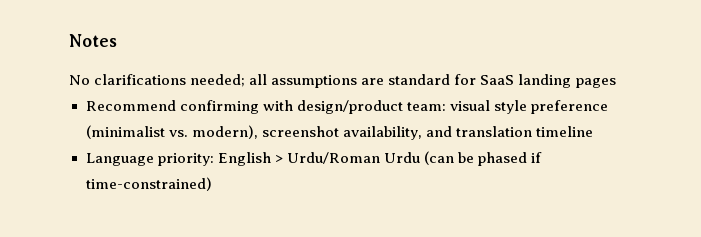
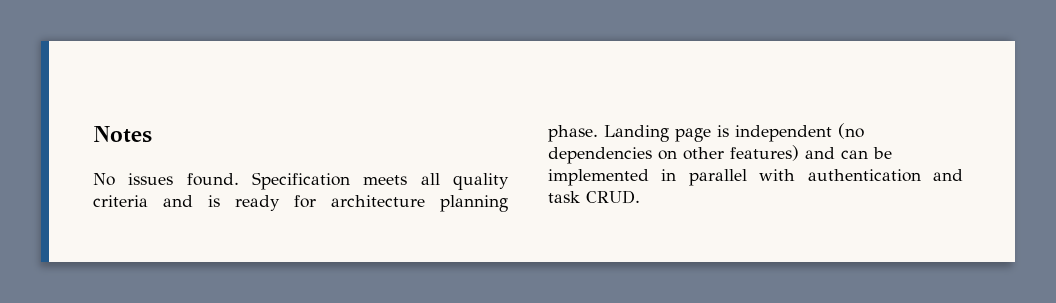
- No clarifications needed; all assumptions are standard for SaaS landing pages
- Recommend confirming with design/product team: visual style preference (minimalist vs. modern), screenshot availability, and translation timeline
- Language priority: English > Urdu/Roman Urdu (can be phased if time-constrained)
+ No issues found. Specification meets all quality criteria and is ready for architecture planning phase. Landing page is independent (no dependencies on other features) and can be implemented in parallel with authentication and task CRUD.

